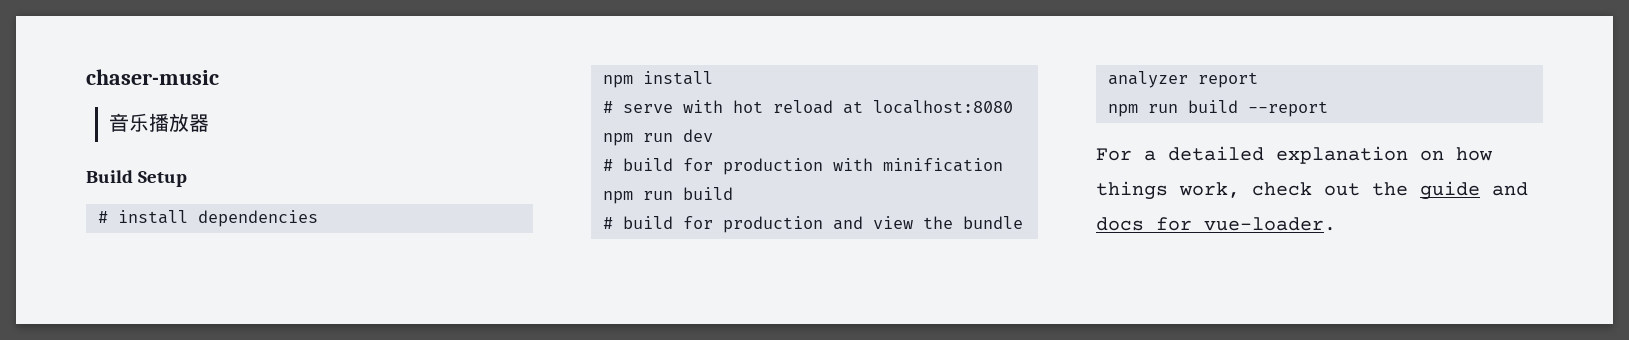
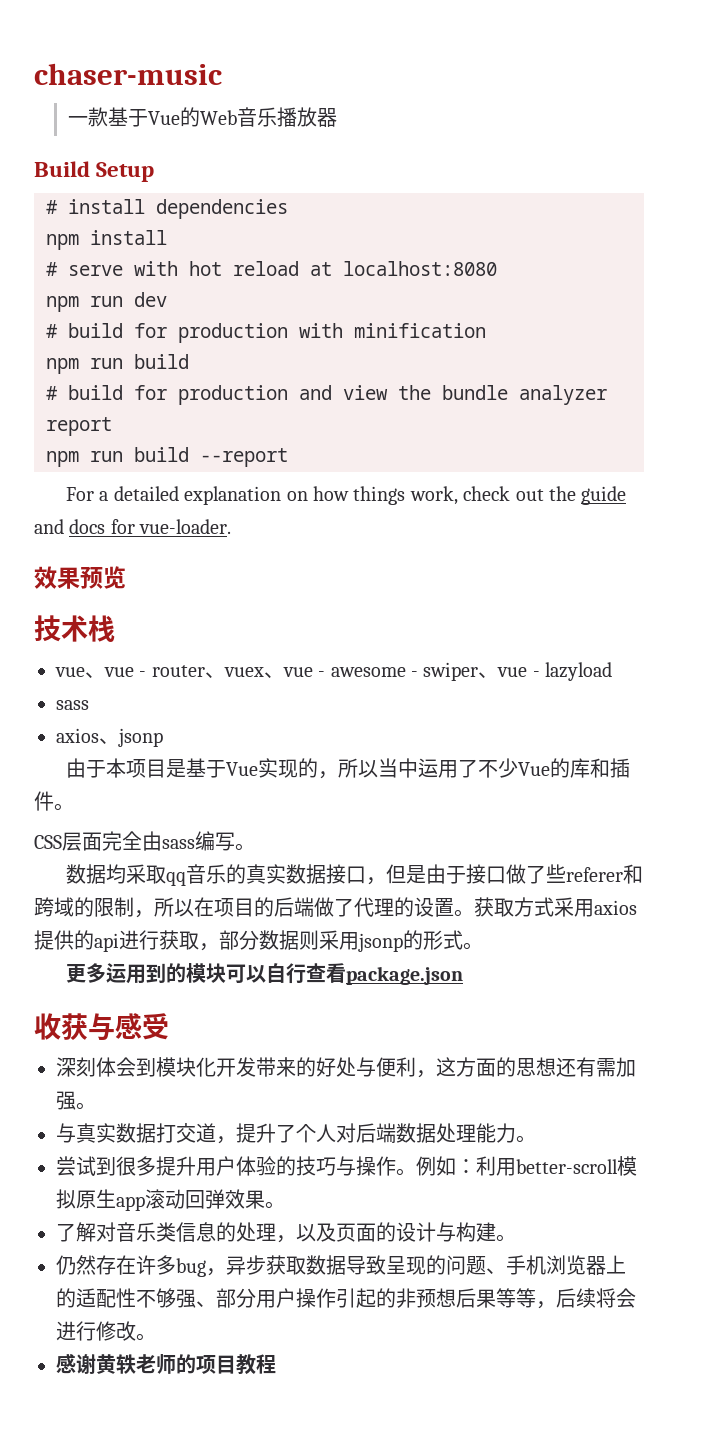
- 音乐播放器
+ 一款基于Vue的Web音乐播放器
+ 效果预览
+ 技术栈
+ vue、vue - router、vuex、vue - awesome - swiper、vue - lazyload
+ sass
+ axios、jsonp
+ 由于本项目是基于Vue实现的，所以当中运用了不少Vue的库和插件。
+ CSS层面完全由sass编写。
+ 数据均采取qq音乐的真实数据接口，但是由于接口做了些referer和跨域的限制，所以在项目的后端做了代理的设置。获取方式采用axios提供的api进行获取，部分数据则采用jsonp的形式。
+ 更多运用到的模块可以自行查看package.json
+ 收获与感受
+ 深刻体会到模块化开发带来的好处与便利，这方面的思想还有需加强。
+ 与真实数据打交道，提升了个人对后端数据处理能力。
+ 尝试到很多提升用户体验的技巧与操作。例如：利用better-scroll模拟原生app滚动回弹效果。
+ 了解对音乐类信息的处理，以及页面的设计与构建。
+ 仍然存在许多bug，异步获取数据导致呈现的问题、手机浏览器上的适配性不够强、部分用户操作引起的非预想后果等等，后续将会进行修改。
+ 感谢黄轶老师的项目教程

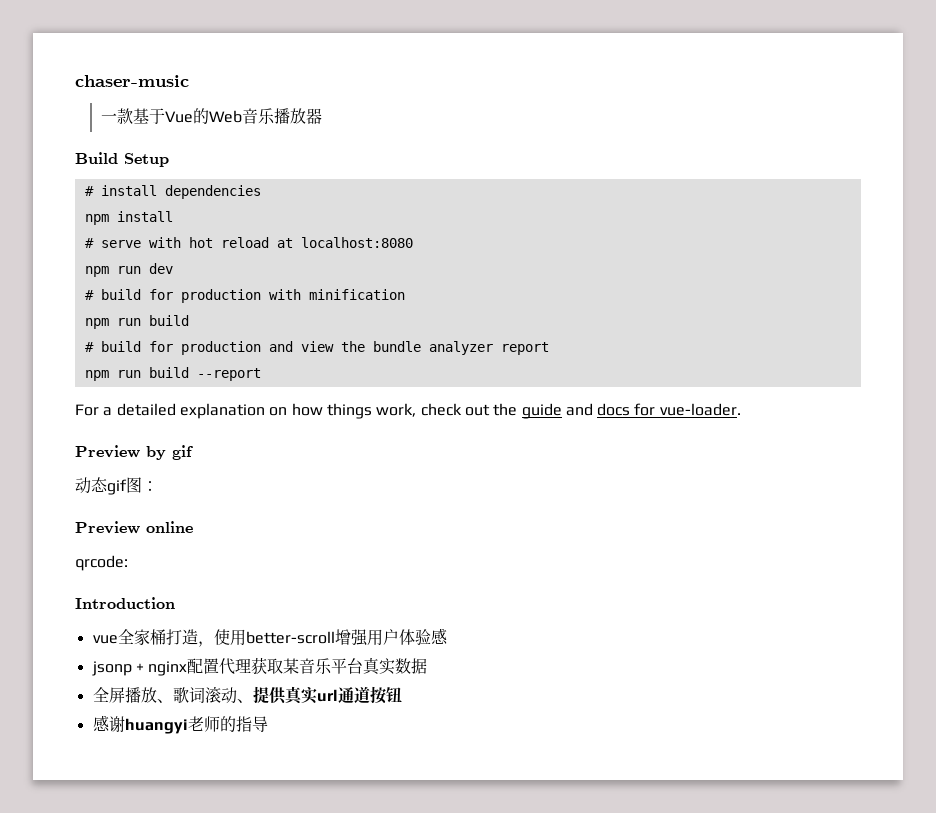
- 效果预览
- 技术栈
- vue、vue - router、vuex、vue - awesome - swiper、vue - lazyload
- sass
- axios、jsonp
- 由于本项目是基于Vue实现的，所以当中运用了不少Vue的库和插件。
- CSS层面完全由sass编写。
- 数据均采取qq音乐的真实数据接口，但是由于接口做了些referer和跨域的限制，所以在项目的后端做了代理的设置。获取方式采用axios提供的api进行获取，部分数据则采用jsonp的形式。
- 更多运用到的模块可以自行查看package.json
- 收获与感受
- 深刻体会到模块化开发带来的好处与便利，这方面的思想还有需加强。
- 与真实数据打交道，提升了个人对后端数据处理能力。
- 尝试到很多提升用户体验的技巧与操作。例如：利用better-scroll模拟原生app滚动回弹效果。
- 了解对音乐类信息的处理，以及页面的设计与构建。
- 仍然存在许多bug，异步获取数据导致呈现的问题、手机浏览器上的适配性不够强、部分用户操作引起的非预想后果等等，后续将会进行修改。
- 感谢黄轶老师的项目教程
+ Preview by gif
+ 动态gif图：
+ Preview online
+ qrcode:
+ Introduction
+ vue全家桶打造，使用better-scroll增强用户体验感
+ jsonp + nginx配置代理获取某音乐平台真实数据
+ 全屏播放、歌词滚动、提供真实url通道按钮
+ 感谢huangyi老师的指导

